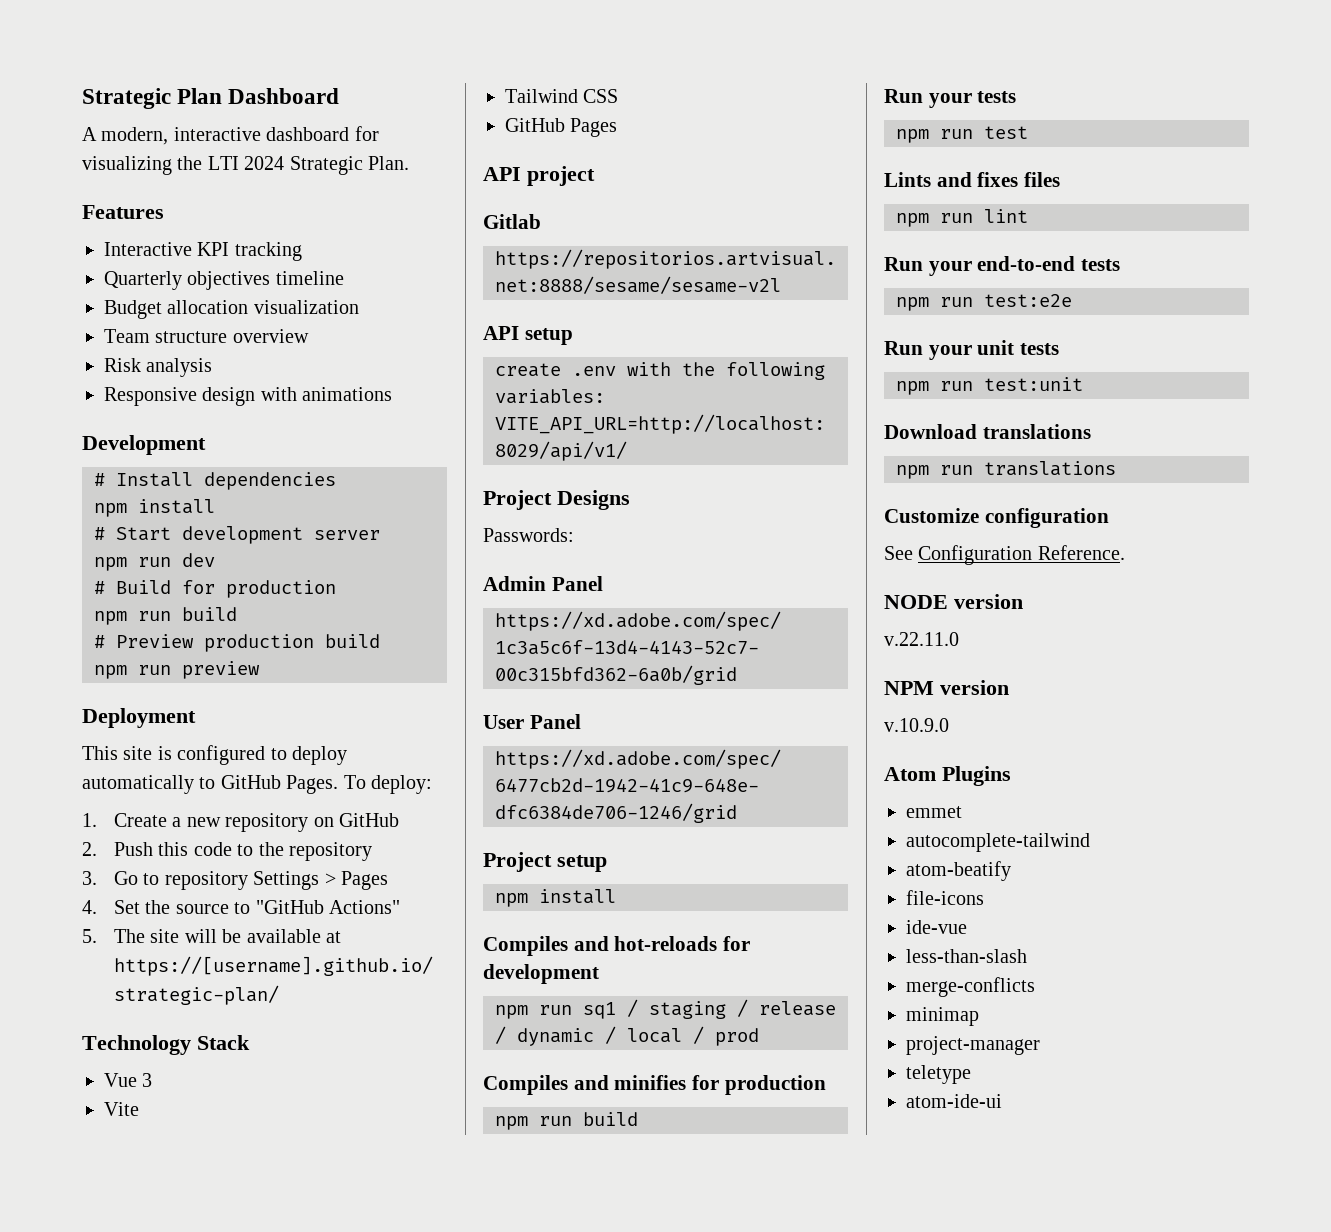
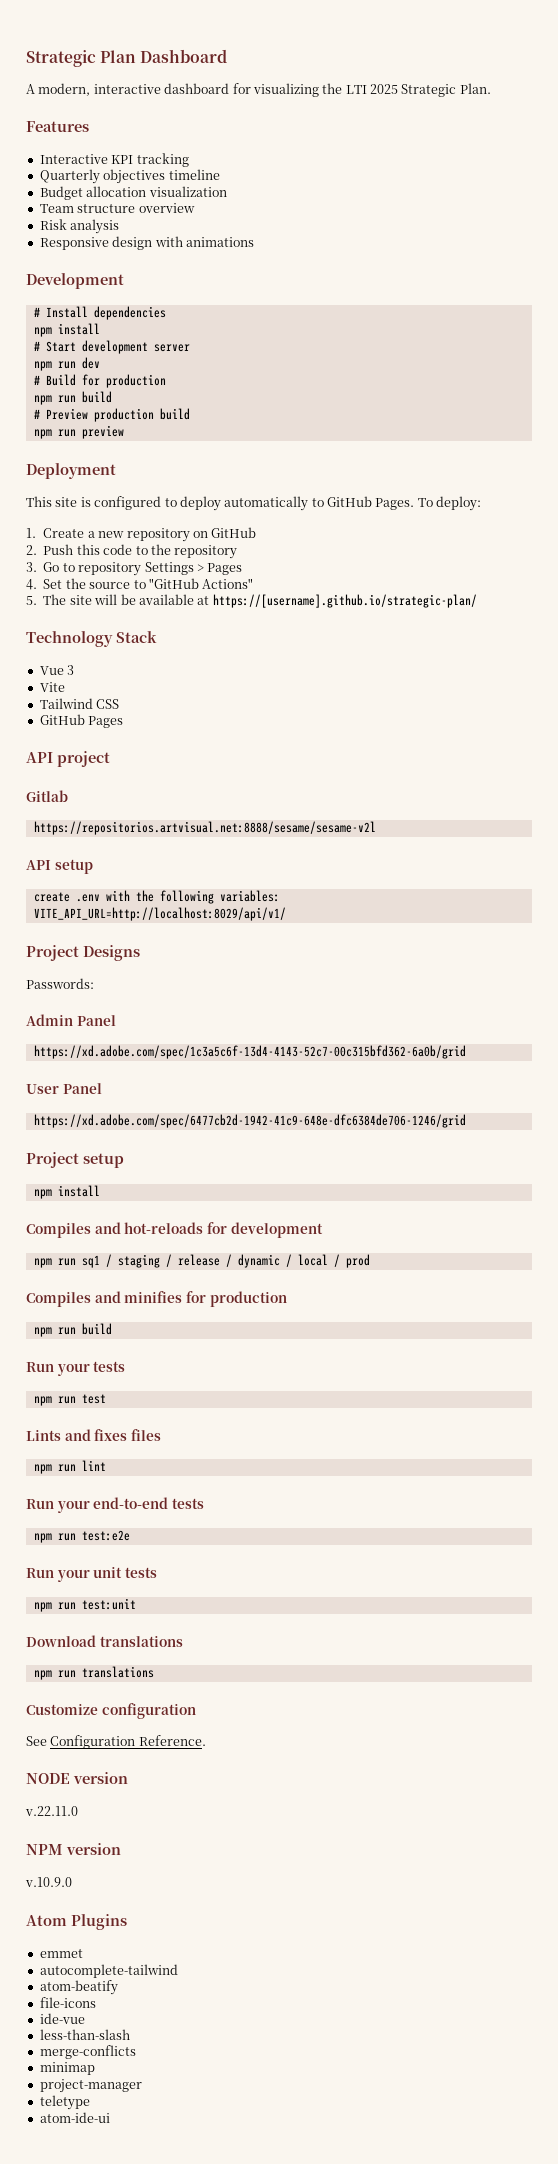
- A modern, interactive dashboard for visualizing the LTI 2024 Strategic Plan.
+ A modern, interactive dashboard for visualizing the LTI 2025 Strategic Plan.

